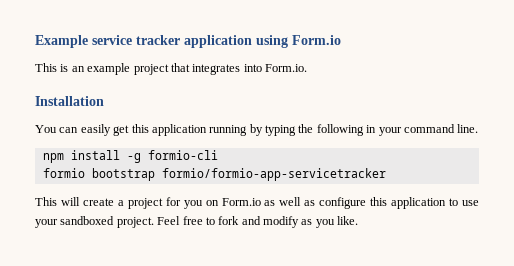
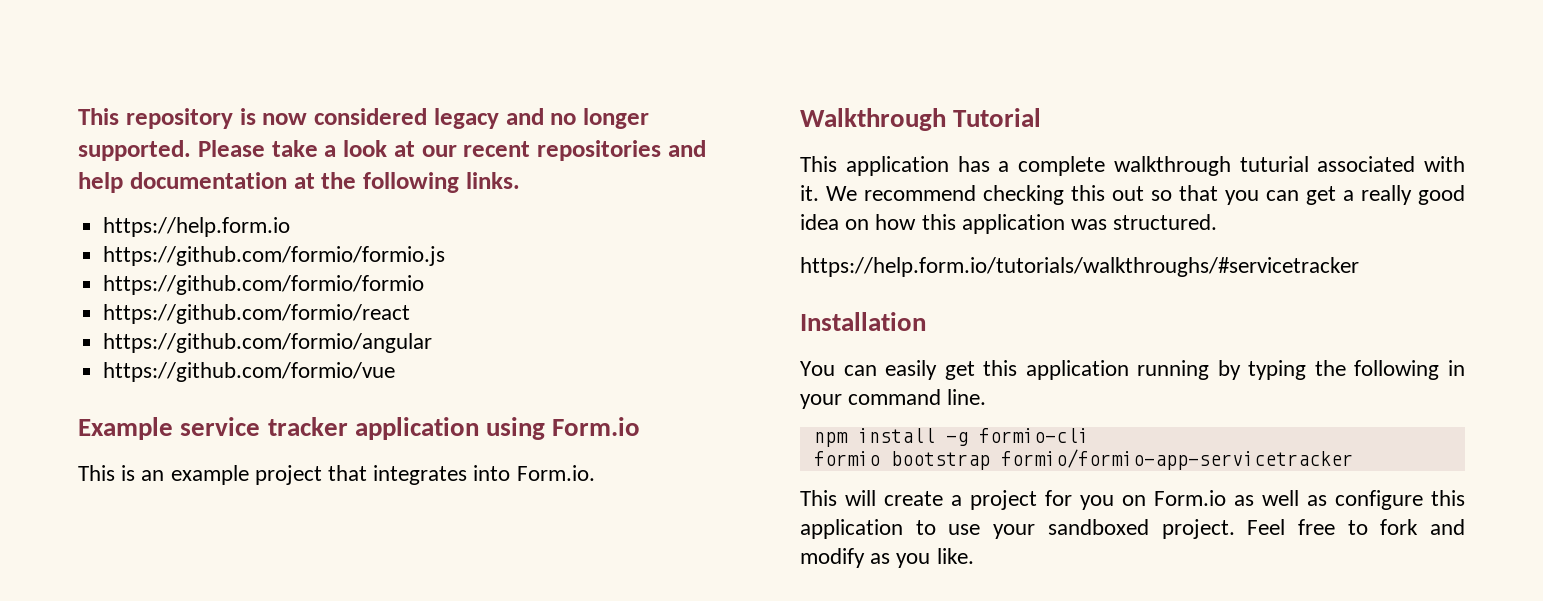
+ This repository is now considered legacy and no longer supported. Please take a look at our recent repositories and help documentation at the following links.
+ https://help.form.io
+ https://github.com/formio/formio.js
+ https://github.com/formio/formio
+ https://github.com/formio/react
+ https://github.com/formio/angular
+ https://github.com/formio/vue
+ Walkthrough Tutorial
+ This application has a complete walkthrough tuturial associated with it. We recommend checking this out so that you can get a really good idea on how this application was structured.
+ https://help.form.io/tutorials/walkthroughs/#servicetracker

